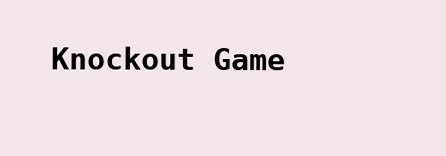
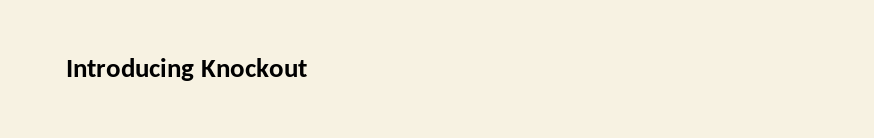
- Knockout Game
+ Introducing Knockout

